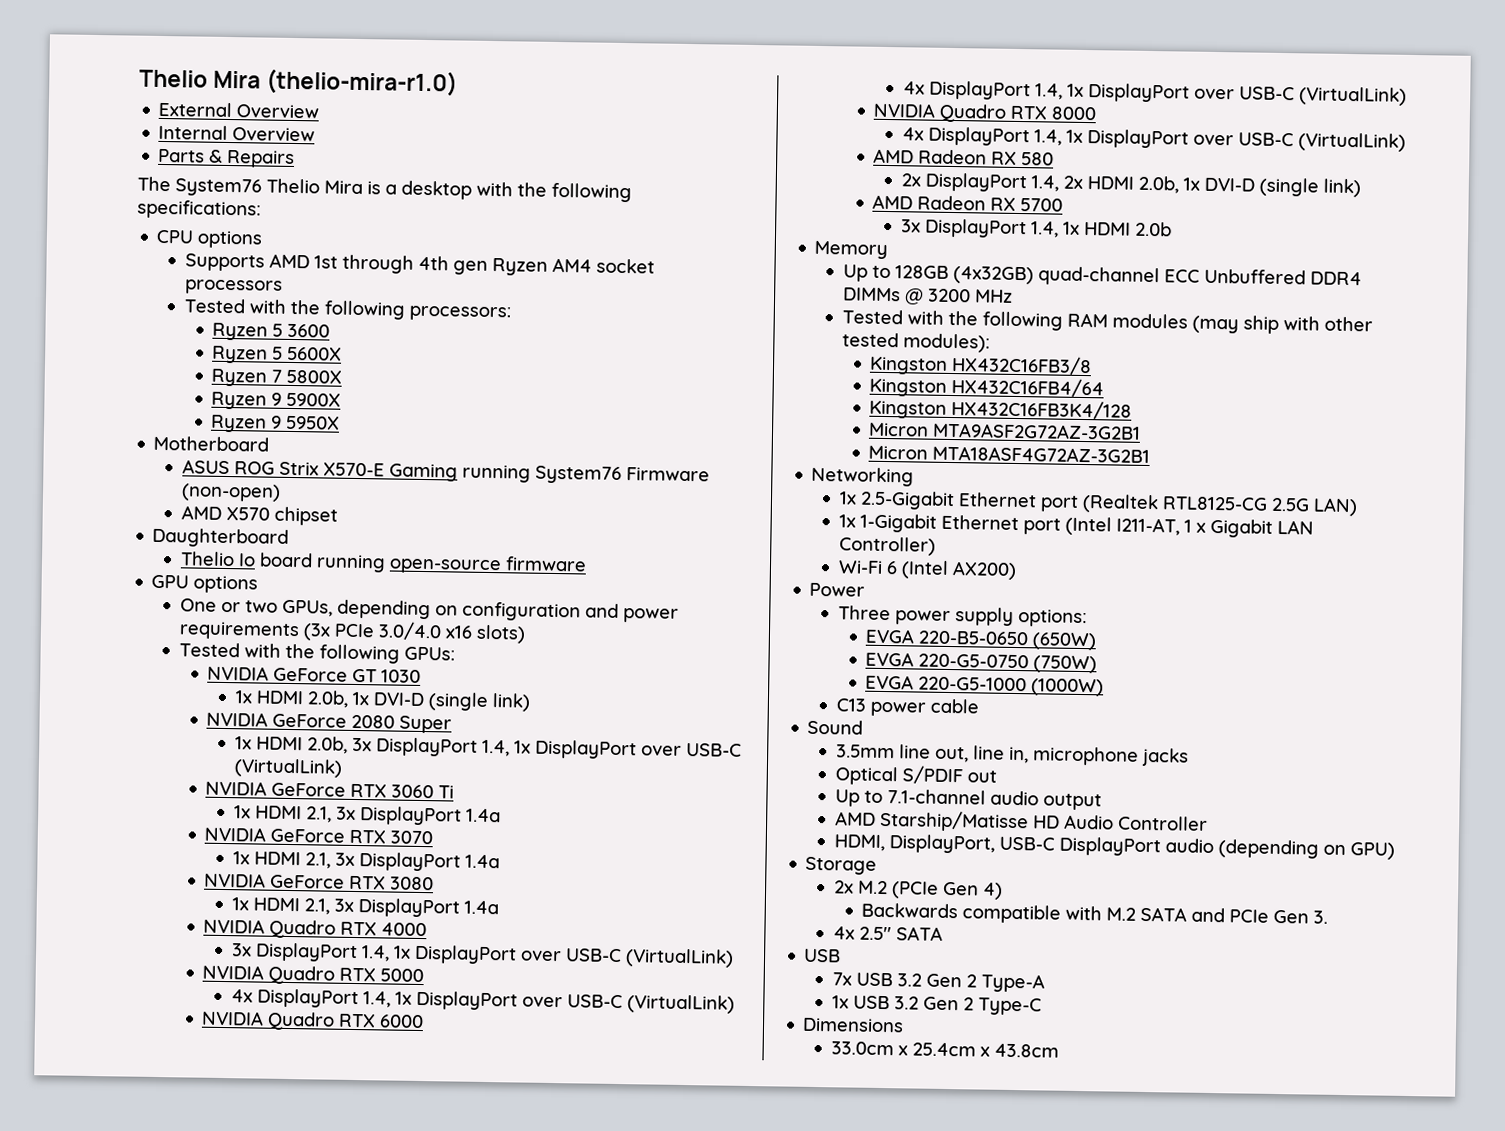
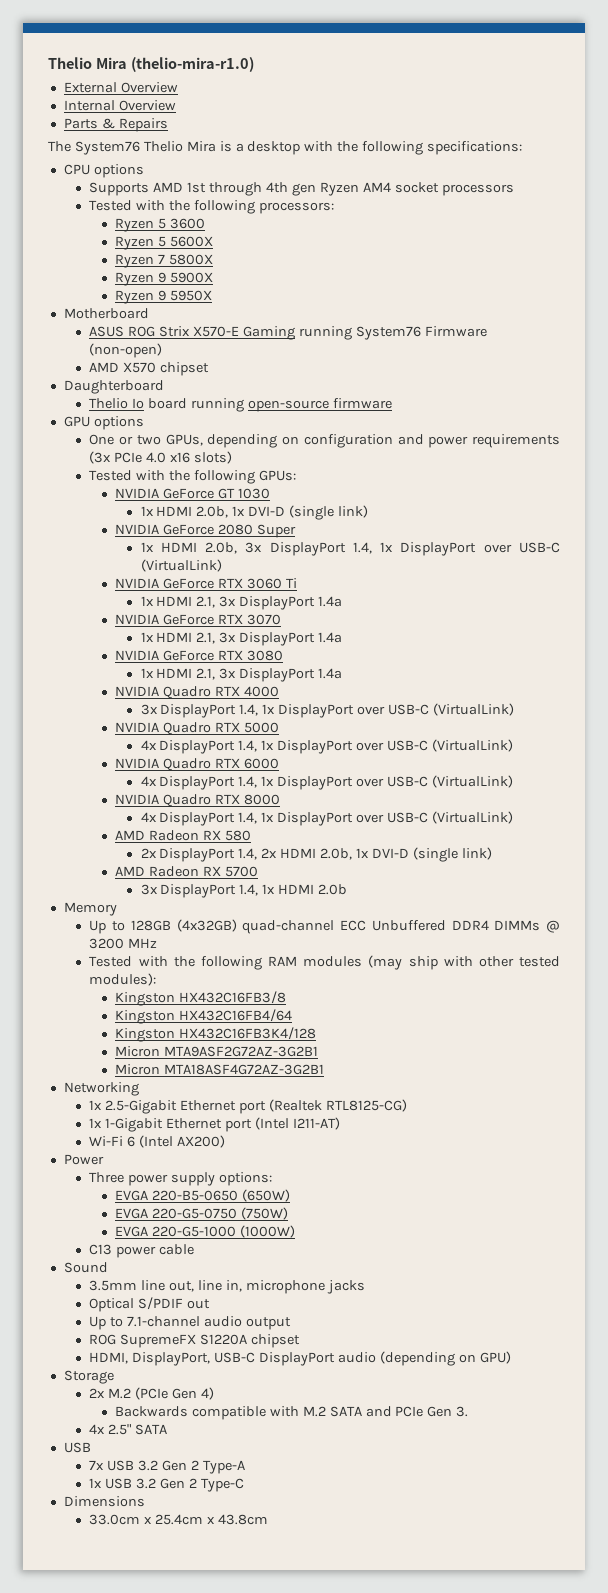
- One or two GPUs, depending on configuration and power requirements (3x PCIe 3.0/4.0 x16 slots)
+ One or two GPUs, depending on configuration and power requirements (3x PCIe 4.0 x16 slots)
- 1x 2.5-Gigabit Ethernet port (Realtek RTL8125-CG 2.5G LAN)
+ 1x 2.5-Gigabit Ethernet port (Realtek RTL8125-CG)
- 1x 1-Gigabit Ethernet port (Intel I211-AT, 1 x Gigabit LAN Controller)
+ 1x 1-Gigabit Ethernet port (Intel I211-AT)
- AMD Starship/Matisse HD Audio Controller
+ ROG SupremeFX S1220A chipset

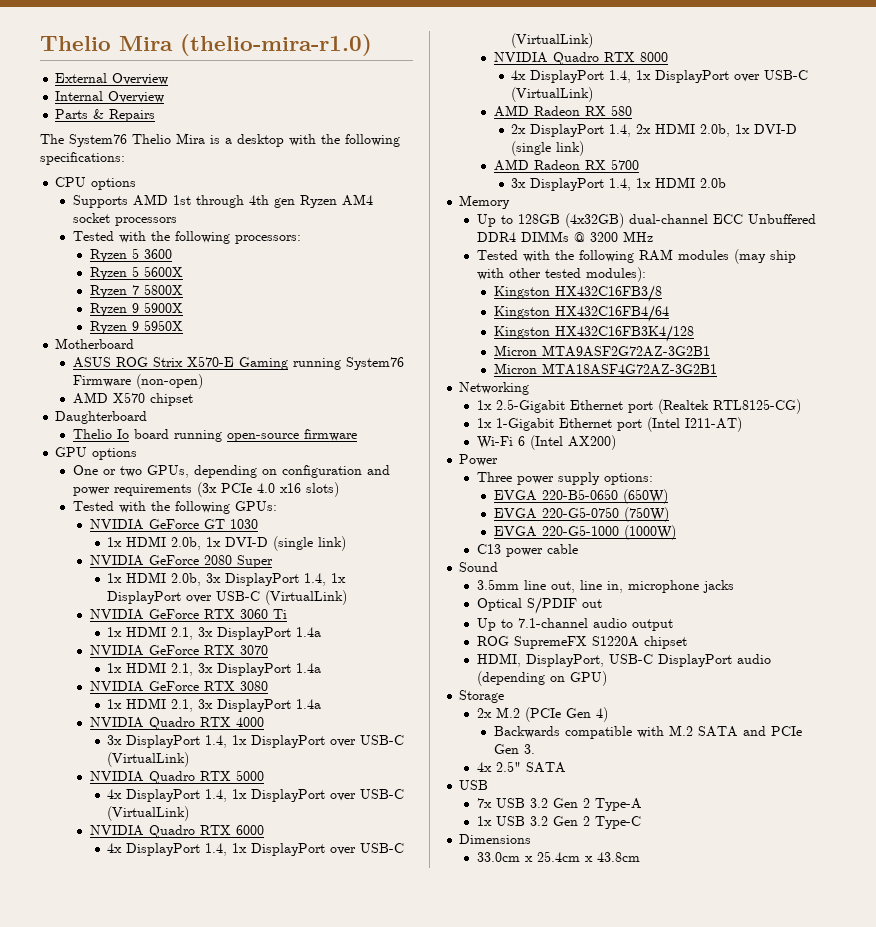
- Up to 128GB (4x32GB) quad-channel ECC Unbuffered DDR4 DIMMs @ 3200 MHz
+ Up to 128GB (4x32GB) dual-channel ECC Unbuffered DDR4 DIMMs @ 3200 MHz

